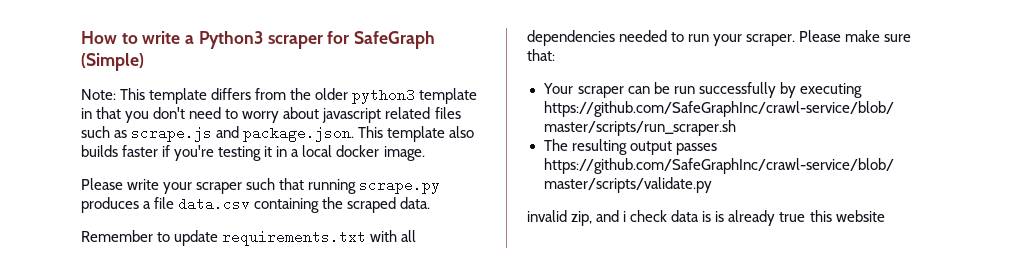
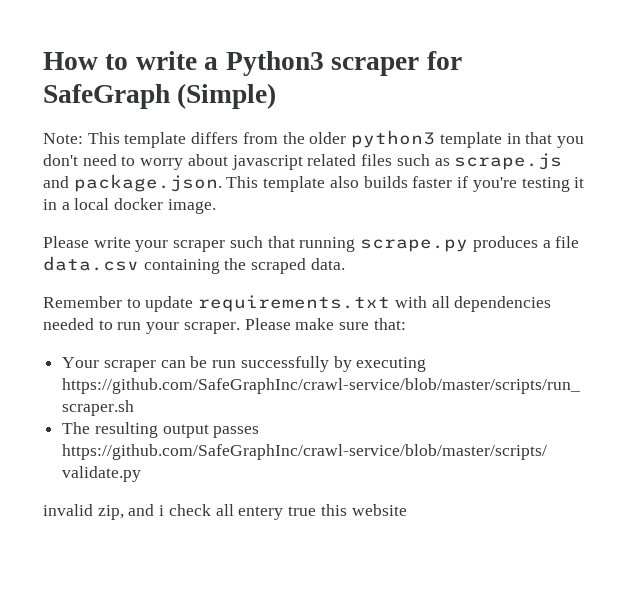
- invalid zip, and i check data is is already true this website
+ invalid zip, and i check all entery true this website

